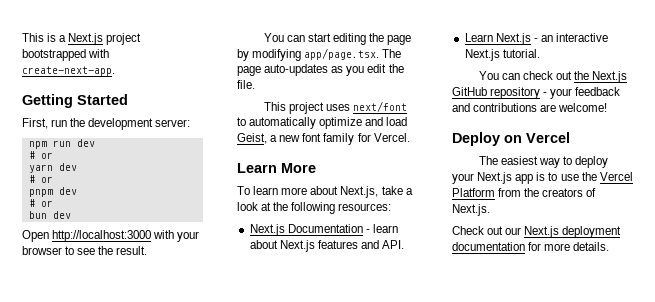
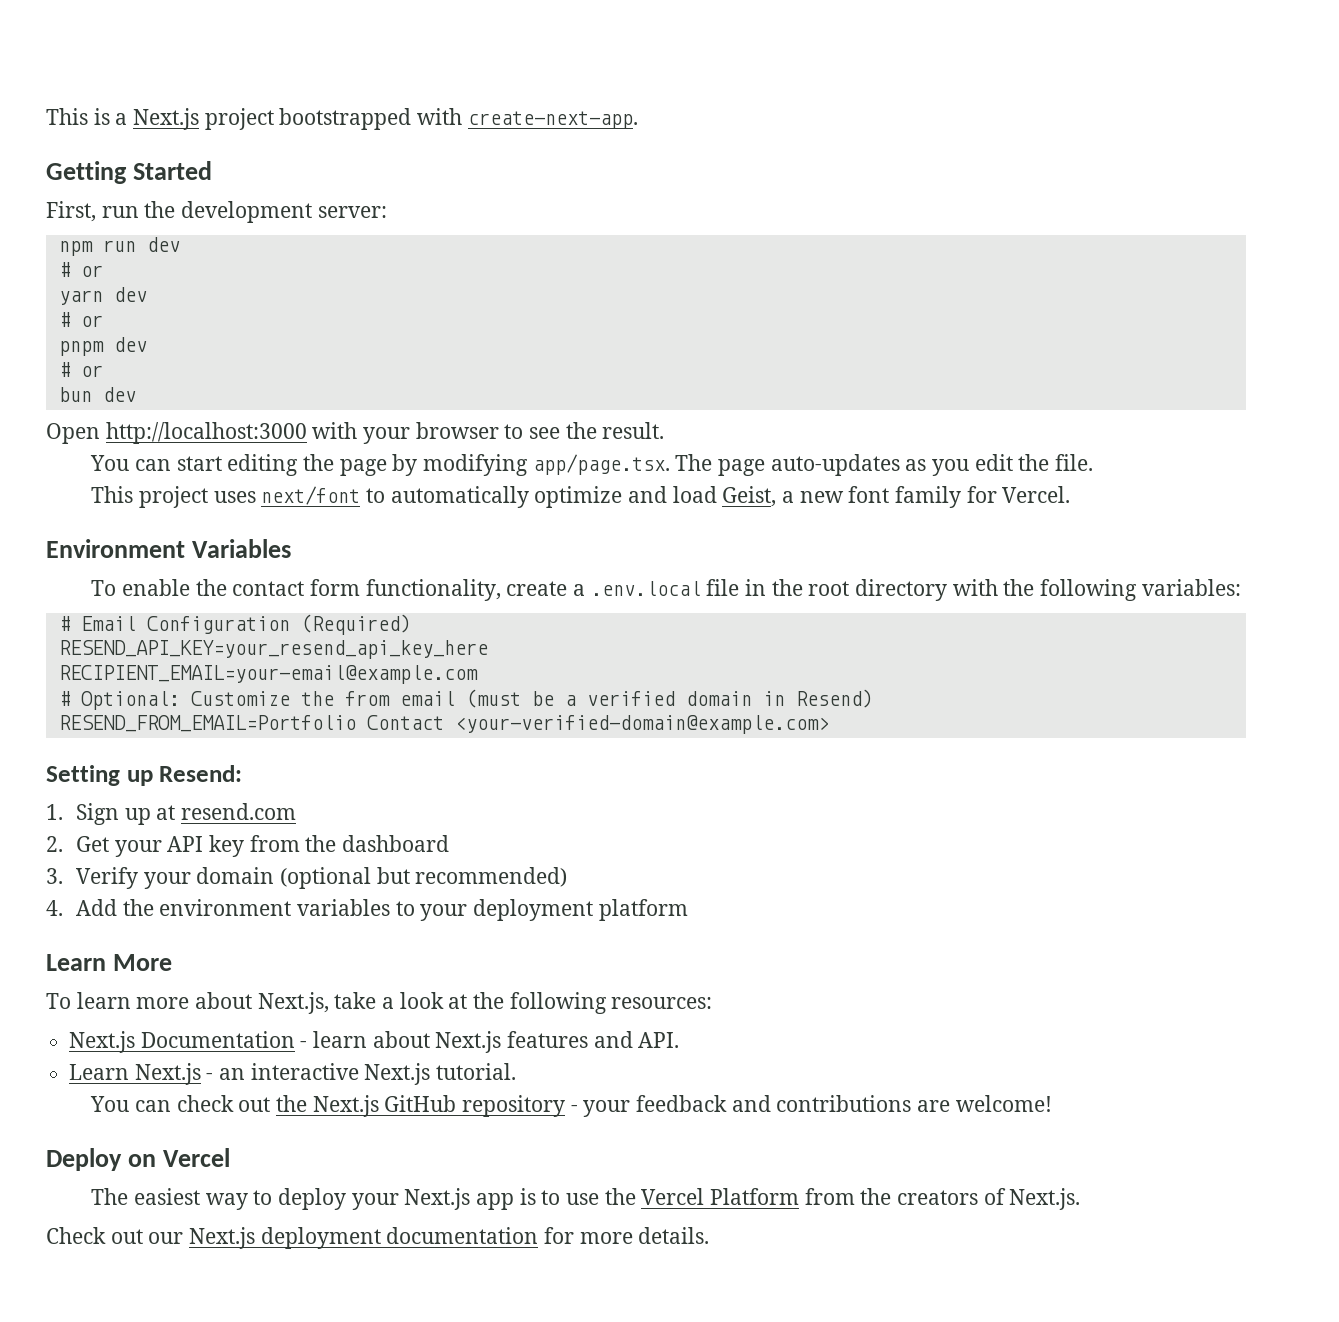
+ Environment Variables
+ To enable the contact form functionality, create a .env.local file in the root directory with the following variables:
+ # Email Configuration (Required)
+ RESEND_API_KEY=your_resend_api_key_here
+ RECIPIENT_EMAIL=your-email@example.com
+ # Optional: Customize the from email (must be a verified domain in Resend)
+ RESEND_FROM_EMAIL=Portfolio Contact <your-verified-domain@example.com>
+ Setting up Resend:
+ 1. Sign up at resend.com
+ 2. Get your API key from the dashboard
+ 3. Verify your domain (optional but recommended)
+ 4. Add the environment variables to your deployment platform

